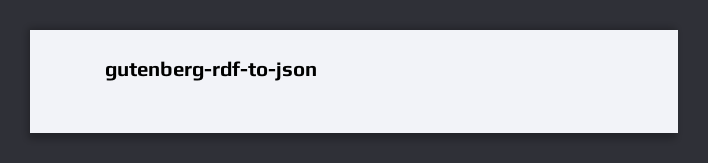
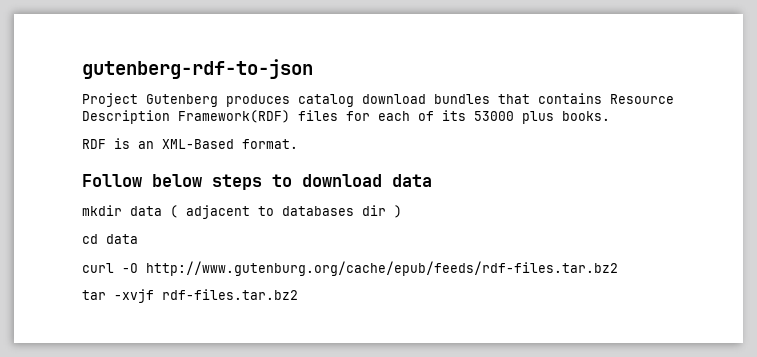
+ Project Gutenberg produces catalog download bundles that contains Resource Description Framework(RDF) files for each of its 53000 plus books.
+ RDF is an XML-Based format.
+ Follow below steps to download data
+ mkdir data ( adjacent to databases dir )
+ cd data
+ curl -O http://www.gutenburg.org/cache/epub/feeds/rdf-files.tar.bz2
+ tar -xvjf rdf-files.tar.bz2

